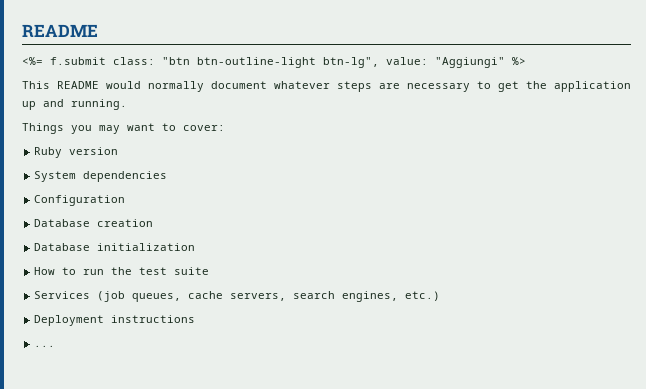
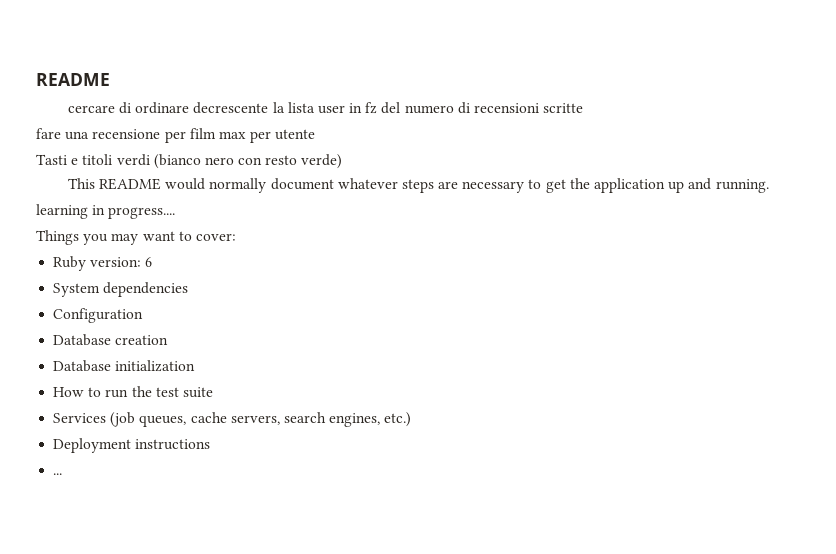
- <%= f.submit class: "btn btn-outline-light btn-lg", value: "Aggiungi" %>
+ cercare di ordinare decrescente la lista user in fz del numero di recensioni scritte
+ fare una recensione per film max per utente
+ Tasti e titoli verdi (bianco nero con resto verde)
+ learning in progress....
- Ruby version
+ Ruby version: 6

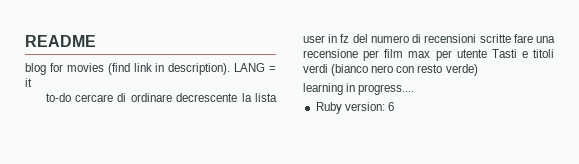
- cercare di ordinare decrescente la lista user in fz del numero di recensioni scritte
- fare una recensione per film max per utente
- Tasti e titoli verdi (bianco nero con resto verde)
+ blog for movies (find link in description). LANG = it
+ to-do cercare di ordinare decrescente la lista user in fz del numero di recensioni scritte fare una recensione per film max per utente Tasti e titoli verdi (bianco nero con resto verde)
- This README would normally document whatever steps are necessary to get the application up and running.
  learning in progress....
- Things you may want to cover:
  Ruby version: 6
- System dependencies
- Configuration
- Database creation
- Database initialization
- How to run the test suite
- Services (job queues, cache servers, search engines, etc.)
- Deployment instructions
- ...

